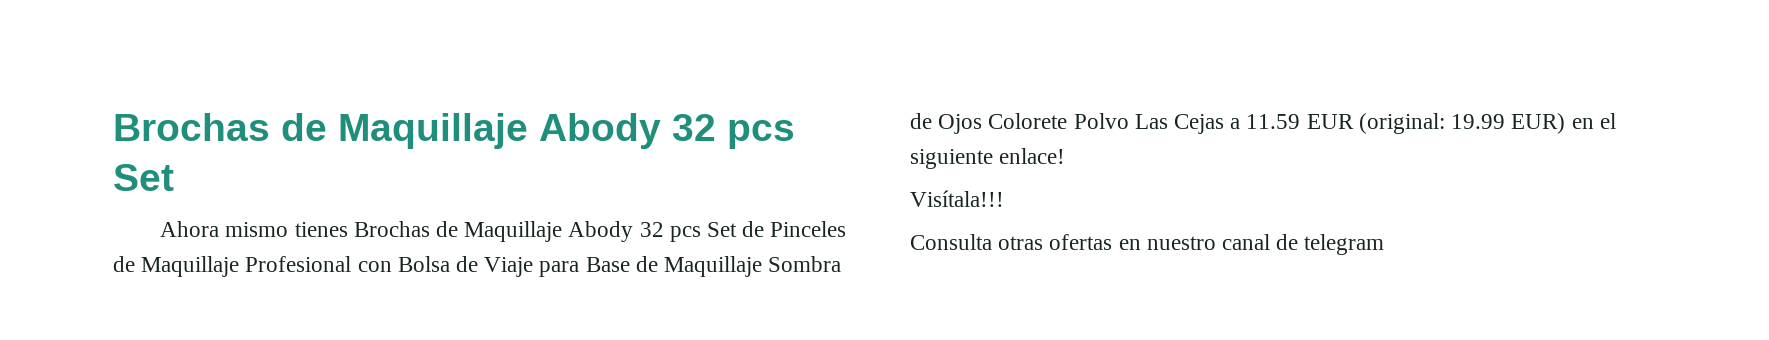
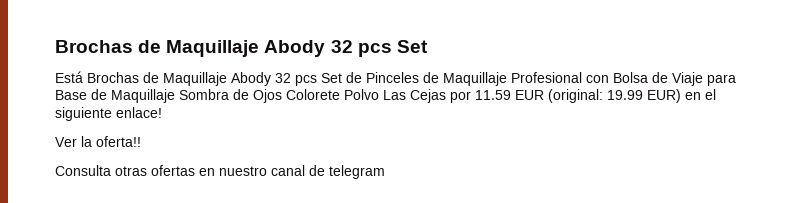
- Ahora mismo tienes Brochas de Maquillaje Abody 32 pcs Set de Pinceles de Maquillaje Profesional con Bolsa de Viaje para Base de Maquillaje Sombra de Ojos Colorete Polvo Las Cejas a 11.59 EUR (original: 19.99 EUR) en el siguiente enlace!
+ Está Brochas de Maquillaje Abody 32 pcs Set de Pinceles de Maquillaje Profesional con Bolsa de Viaje para Base de Maquillaje Sombra de Ojos Colorete Polvo Las Cejas por 11.59 EUR (original: 19.99 EUR) en el siguiente enlace!
- Visítala!!!
+ Ver la oferta!!

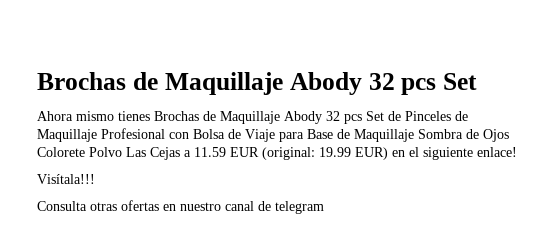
- Está Brochas de Maquillaje Abody 32 pcs Set de Pinceles de Maquillaje Profesional con Bolsa de Viaje para Base de Maquillaje Sombra de Ojos Colorete Polvo Las Cejas por 11.59 EUR (original: 19.99 EUR) en el siguiente enlace!
+ Ahora mismo tienes Brochas de Maquillaje Abody 32 pcs Set de Pinceles de Maquillaje Profesional con Bolsa de Viaje para Base de Maquillaje Sombra de Ojos Colorete Polvo Las Cejas a 11.59 EUR (original: 19.99 EUR) en el siguiente enlace!
- Ver la oferta!!
+ Visítala!!!

